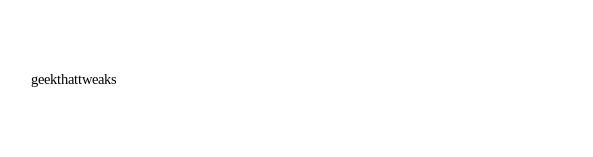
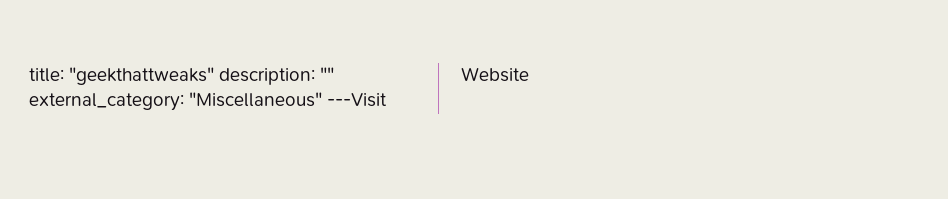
- geekthattweaks
+ title: "geekthattweaks" description: "" external_category: "Miscellaneous" ---Visit Website

